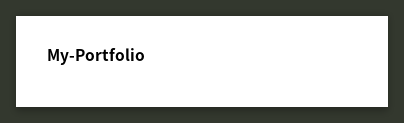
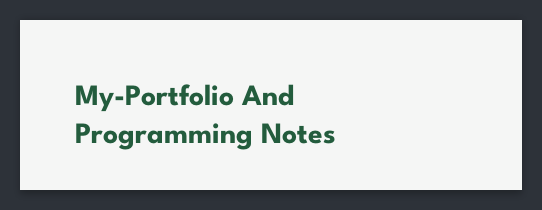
- My-Portfolio
+ My-Portfolio And Programming Notes

